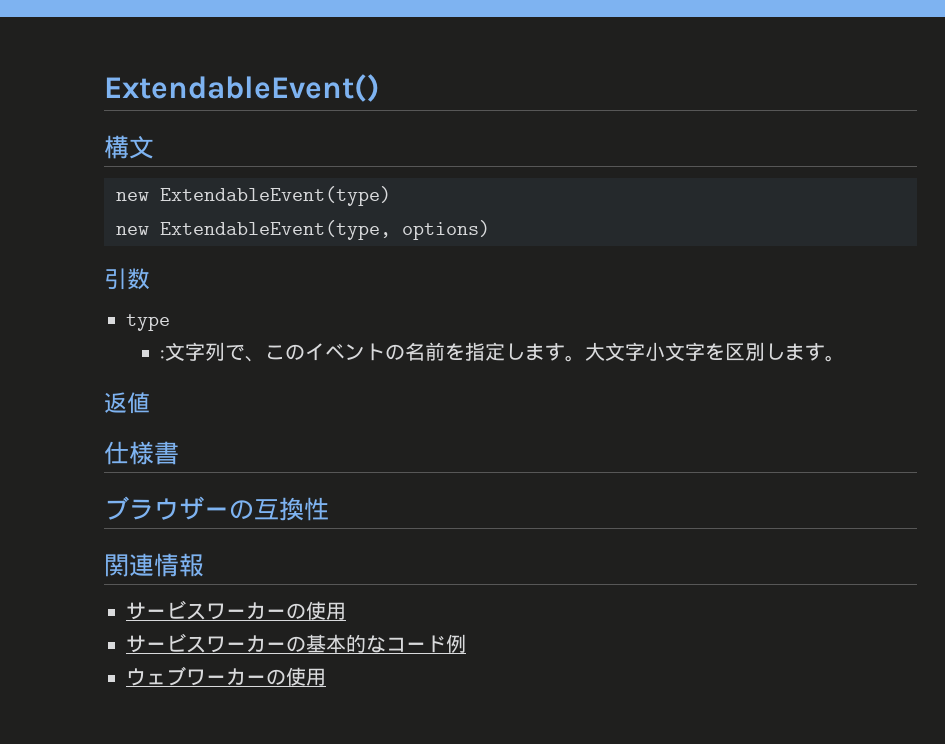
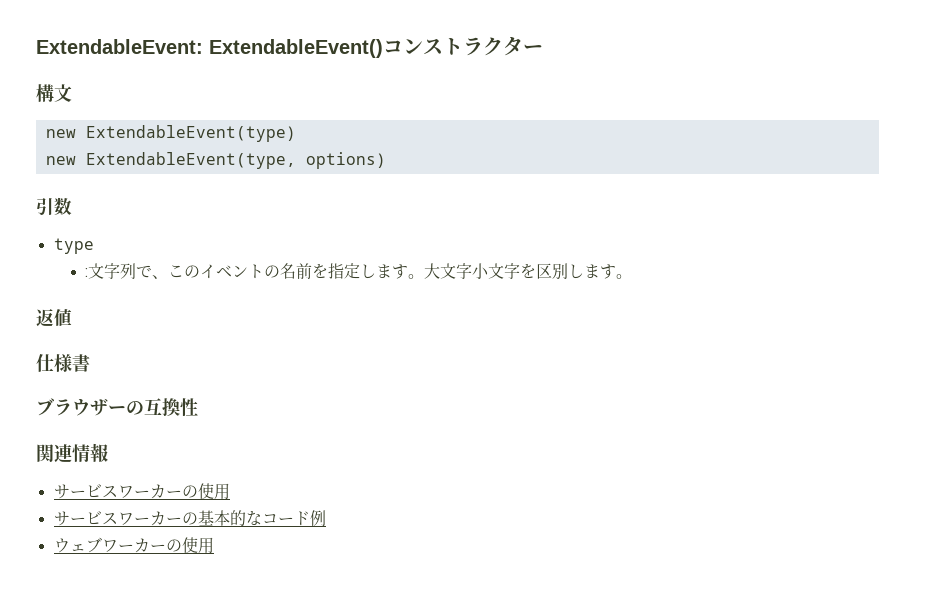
- ExtendableEvent()
+ ExtendableEvent: ExtendableEvent()コンストラクター

